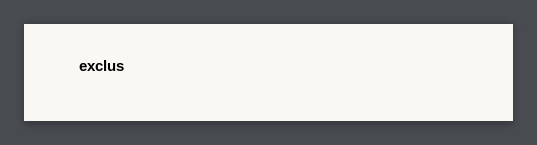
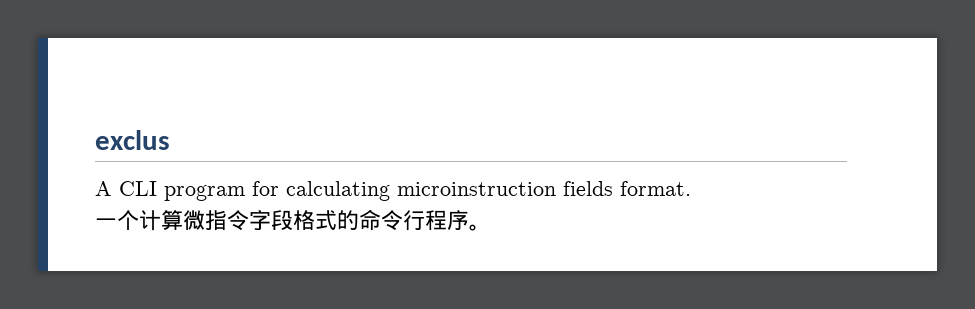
+ A CLI program for calculating microinstruction fields format.
+ 一个计算微指令字段格式的命令行程序。

